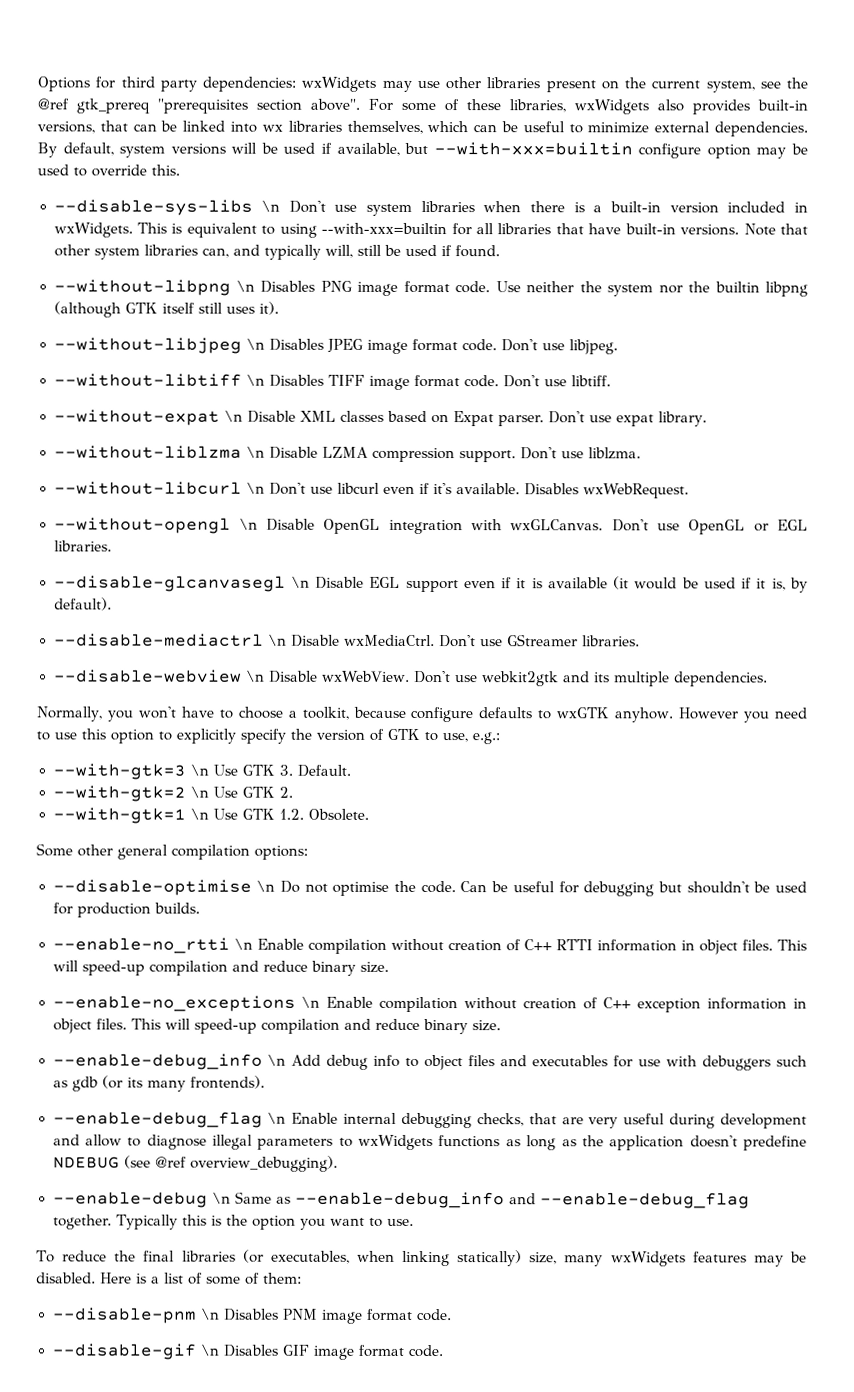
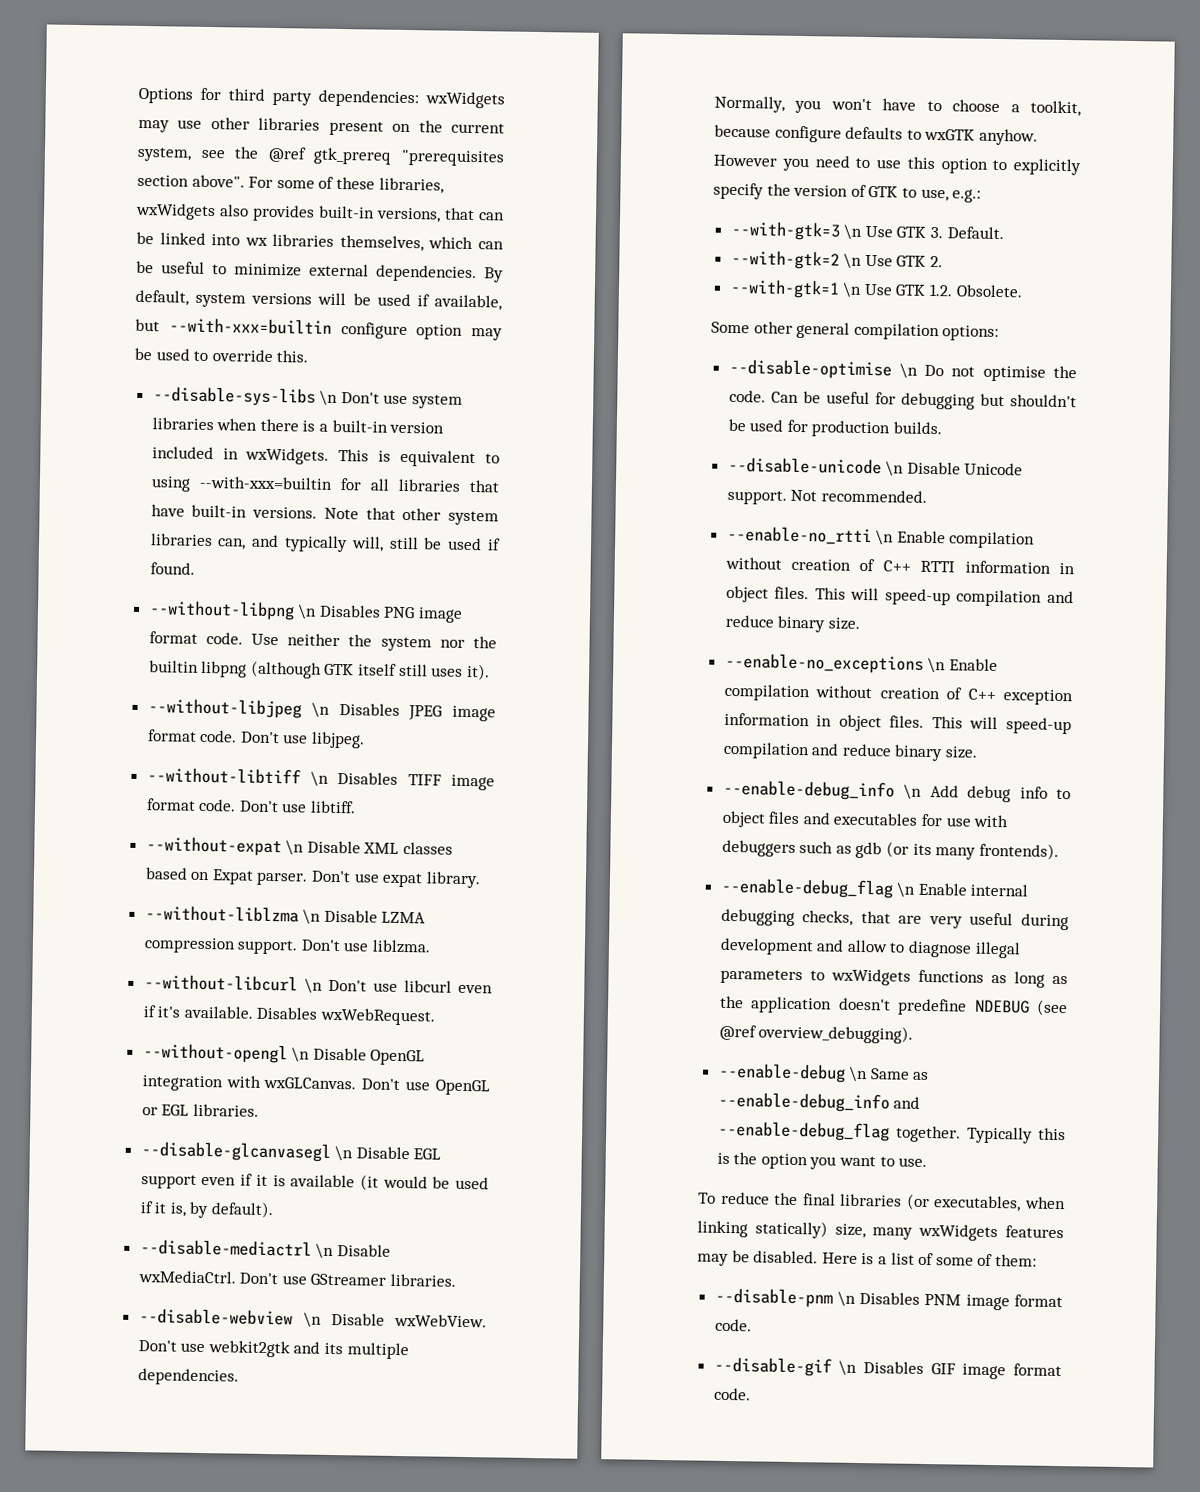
+ --disable-unicode \n Disable Unicode support. Not recommended.

